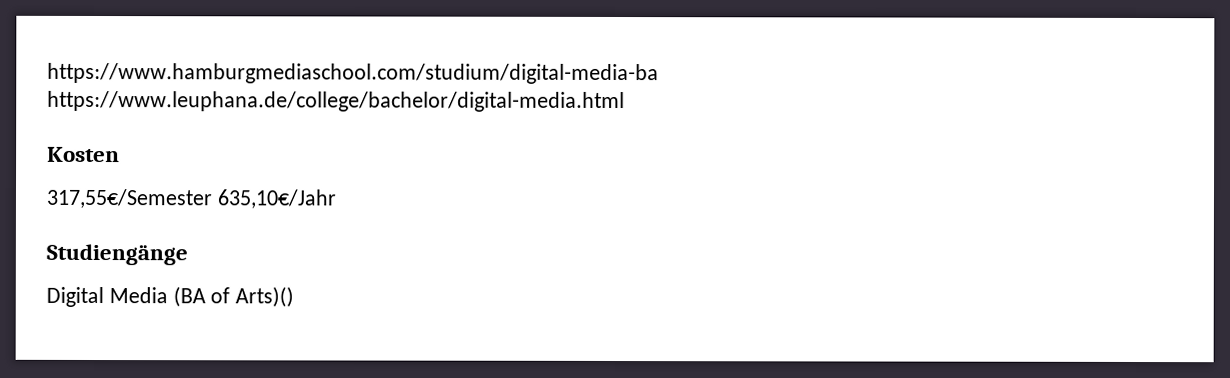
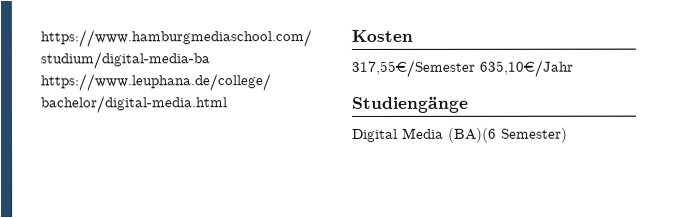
- Digital Media (BA of Arts)()
+ Digital Media (BA)(6 Semester)

